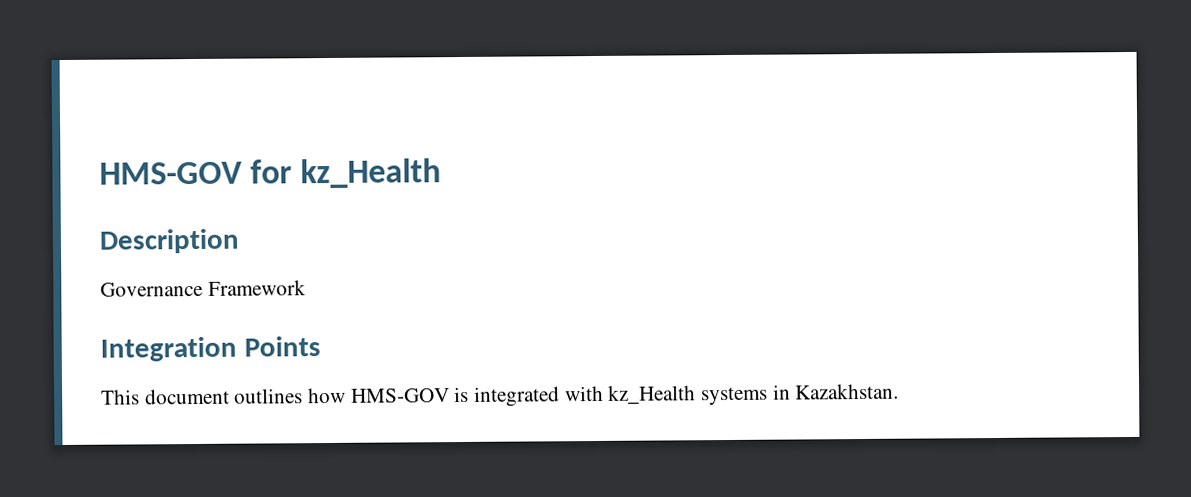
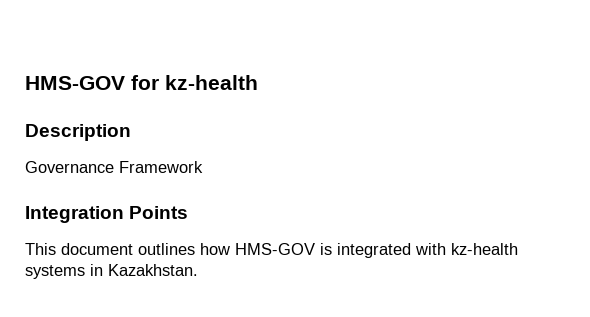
- HMS-GOV for kz_Health
+ HMS-GOV for kz-health
- This document outlines how HMS-GOV is integrated with kz_Health systems in Kazakhstan.
+ This document outlines how HMS-GOV is integrated with kz-health systems in Kazakhstan.

